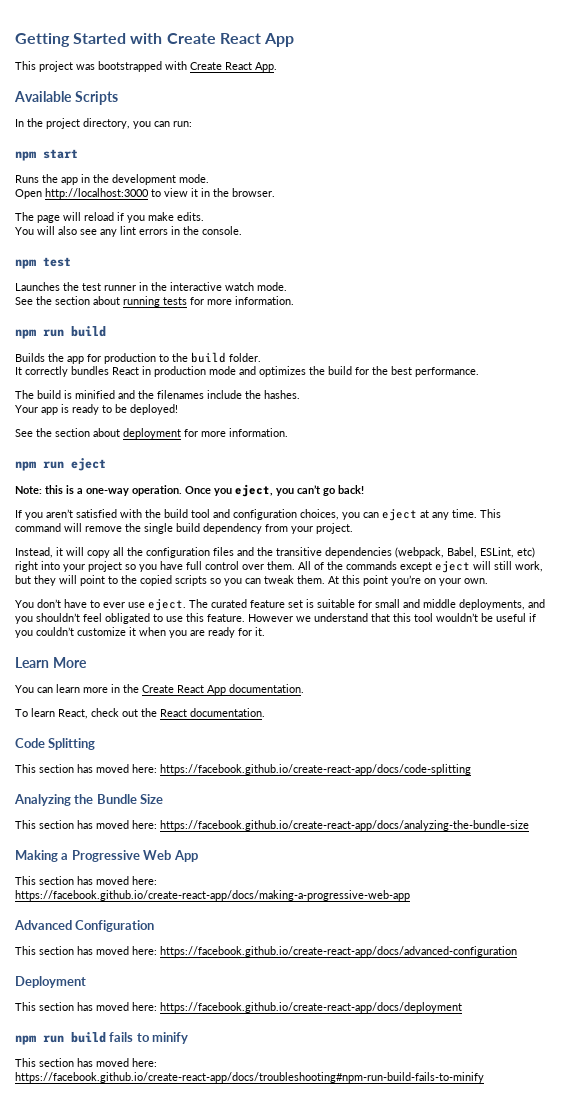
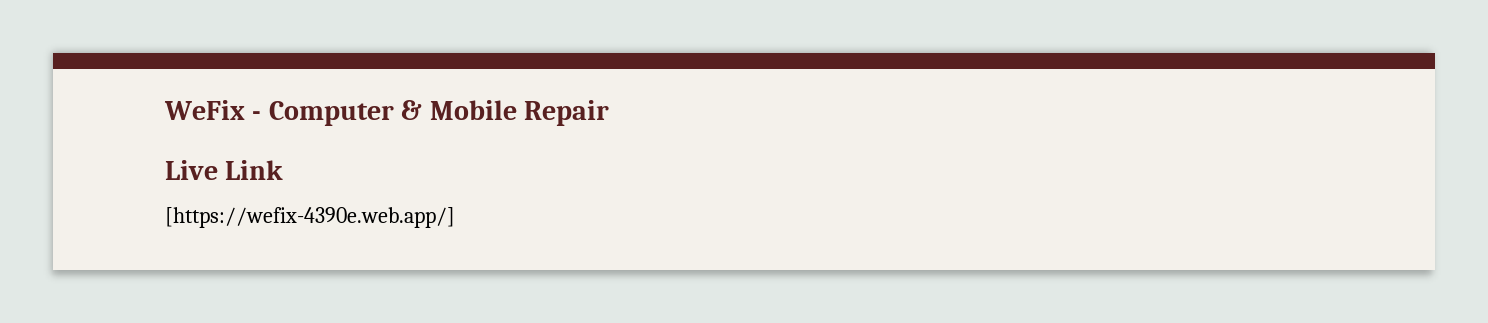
- Getting Started with Create React App
- This project was bootstrapped with Create React App.
- Available Scripts
- In the project directory, you can run:
- npm start
- Runs the app in the development mode.
- Open http://localhost:3000 to view it in the browser.
- The page will reload if you make edits.
- You will also see any lint errors in the console.
- npm test
- Launches the test runner in the interactive watch mode.
- See the section about running tests for more information.
- npm run build
- Builds the app for production to the build folder.
- It correctly bundles React in production mode and optimizes the build for the best performance.
- The build is minified and the filenames include the hashes.
- Your app is ready to be deployed!
- See the section about deployment for more information.
- npm run eject
- Note: this is a one-way operation. Once you eject, you can’t go back!
- If you aren’t satisfied with the build tool and configuration choices, you can eject at any time. This command will remove the single build dependency from your project.
- Instead, it will copy all the configuration files and the transitive dependencies (webpack, Babel, ESLint, etc) right into your project so you have full control over them. All of the commands except eject will still work, but they will point to the copied scripts so you can tweak them. At this point you’re on your own.
- You don’t have to ever use eject. The curated feature set is suitable for small and middle deployments, and you shouldn’t feel obligated to use this feature. However we understand that this tool wouldn’t be useful if you couldn’t customize it when you are ready for it.
- Learn More
- You can learn more in the Create React App documentation.
- To learn React, check out the React documentation.
- Code Splitting
- This section has moved here: https://facebook.github.io/create-react-app/docs/code-splitting
- Analyzing the Bundle Size
- This section has moved here: https://facebook.github.io/create-react-app/docs/analyzing-the-bundle-size
- Making a Progressive Web App
- This section has moved here: https://facebook.github.io/create-react-app/docs/making-a-progressive-web-app
- Advanced Configuration
- This section has moved here: https://facebook.github.io/create-react-app/docs/advanced-configuration
- Deployment
- This section has moved here: https://facebook.github.io/create-react-app/docs/deployment
- npm run build fails to minify
- This section has moved here: https://facebook.github.io/create-react-app/docs/troubleshooting#npm-run-build-fails-to-minify
+ WeFix - Computer & Mobile Repair
+ Live Link
+ [https://wefix-4390e.web.app/]

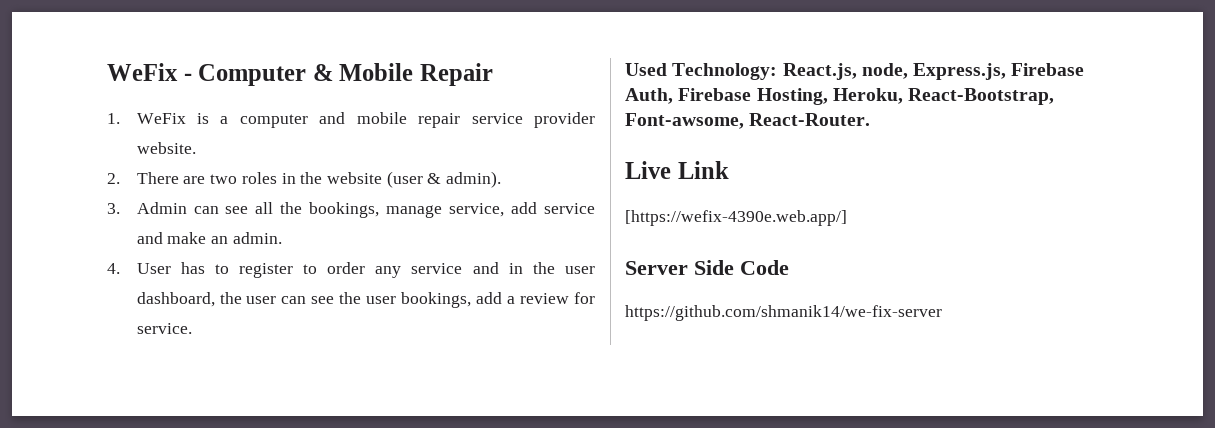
+ 1. WeFix is a computer and mobile repair service provider website.
+ 2. There are two roles in the website (user & admin).
+ 3. Admin can see all the bookings, manage service, add service and make an admin.
+ 4. User has to register to order any service and in the user dashboard, the user can see the user bookings, add a review for service.
+ Used Technology: React.js, node, Express.js, Firebase Auth, Firebase Hosting, Heroku, React-Bootstrap, Font-awsome, React-Router.
+ Server Side Code
+ https://github.com/shmanik14/we-fix-server

